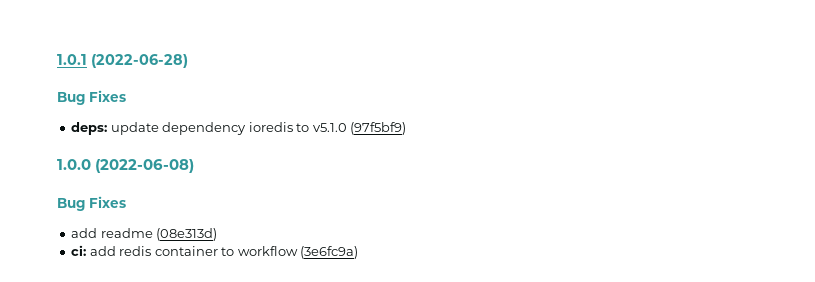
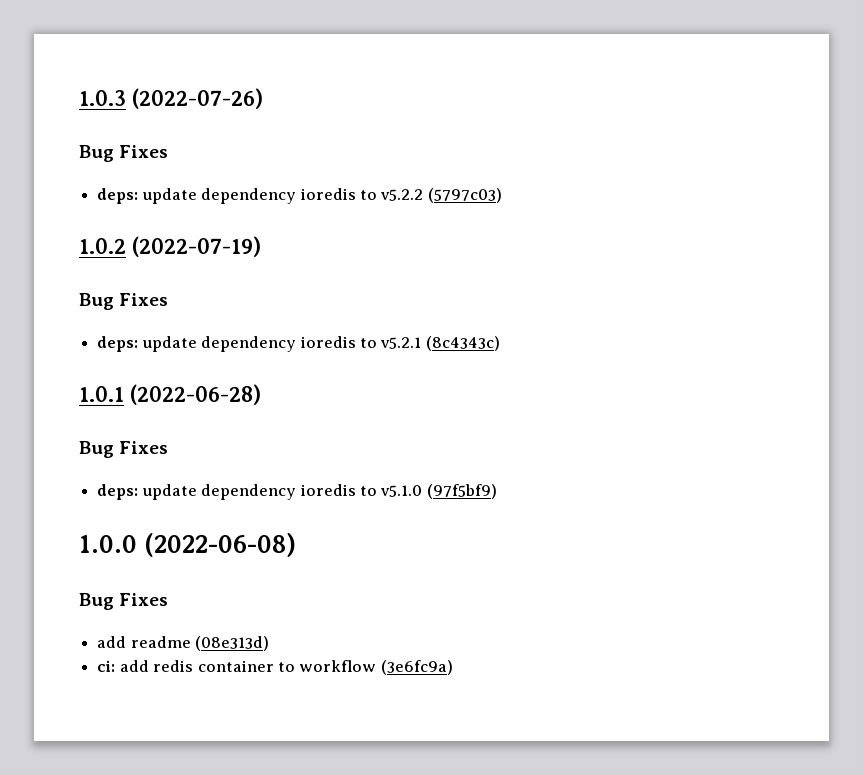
+ 1.0.3 (2022-07-26)
+ Bug Fixes
+ deps: update dependency ioredis to v5.2.2 (5797c03)
+ 1.0.2 (2022-07-19)
+ Bug Fixes
+ deps: update dependency ioredis to v5.2.1 (8c4343c)

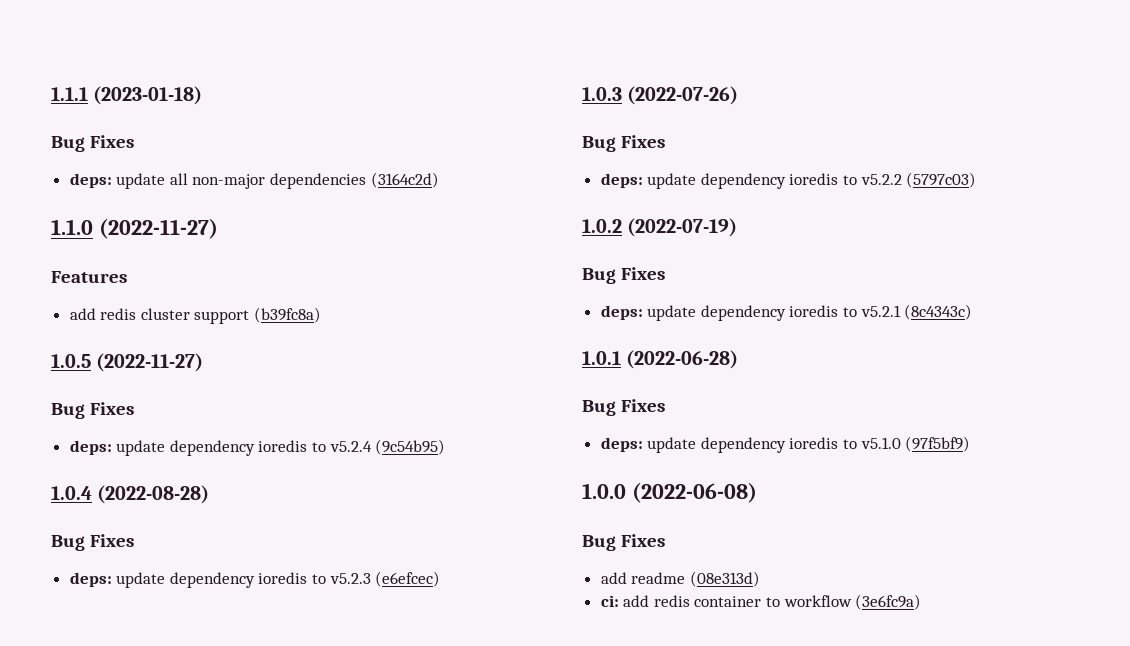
+ 1.1.1 (2023-01-18)
+ Bug Fixes
+ deps: update all non-major dependencies (3164c2d)
+ 1.1.0 (2022-11-27)
+ Features
+ add redis cluster support (b39fc8a)
+ 1.0.5 (2022-11-27)
+ Bug Fixes
+ deps: update dependency ioredis to v5.2.4 (9c54b95)
+ 1.0.4 (2022-08-28)
+ Bug Fixes
+ deps: update dependency ioredis to v5.2.3 (e6efcec)

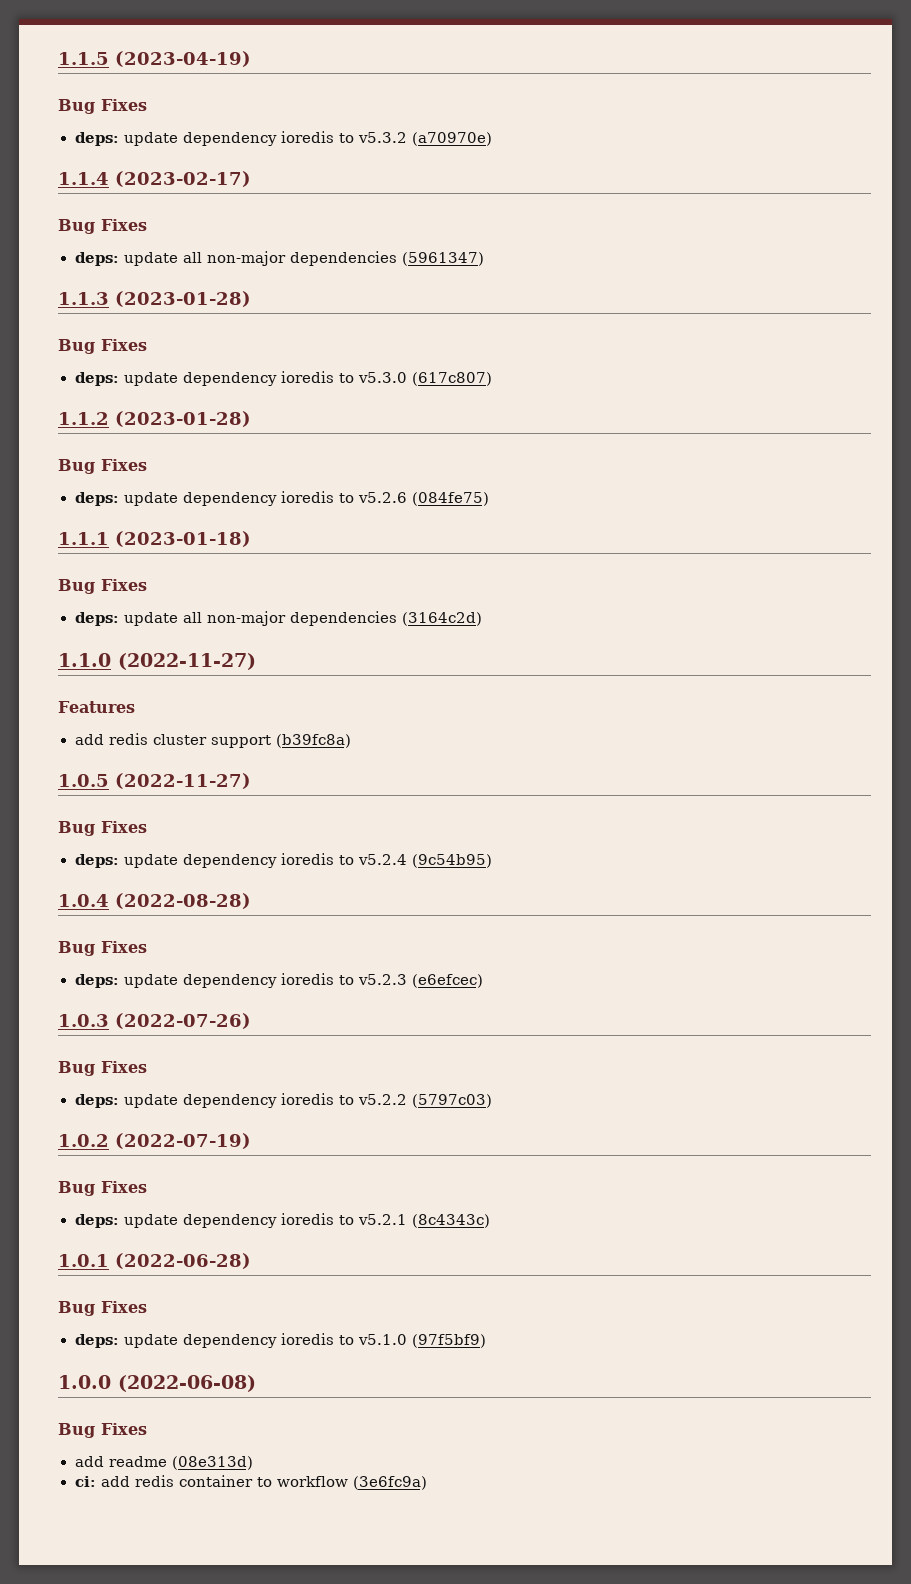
+ 1.1.5 (2023-04-19)
+ Bug Fixes
+ deps: update dependency ioredis to v5.3.2 (a70970e)
+ 1.1.4 (2023-02-17)
+ Bug Fixes
+ deps: update all non-major dependencies (5961347)
+ 1.1.3 (2023-01-28)
+ Bug Fixes
+ deps: update dependency ioredis to v5.3.0 (617c807)
+ 1.1.2 (2023-01-28)
+ Bug Fixes
+ deps: update dependency ioredis to v5.2.6 (084fe75)

